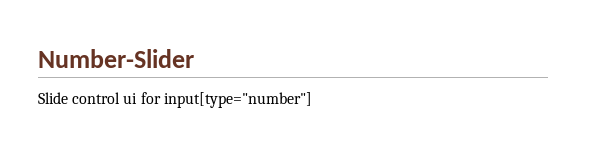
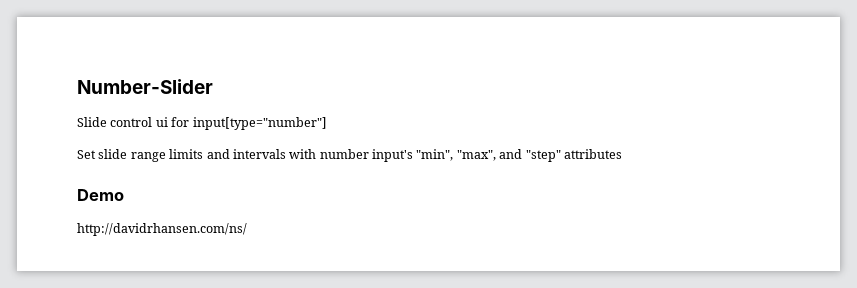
+ Set slide range limits and intervals with number input's "min", "max", and "step" attributes
+ Demo
+ http://davidrhansen.com/ns/

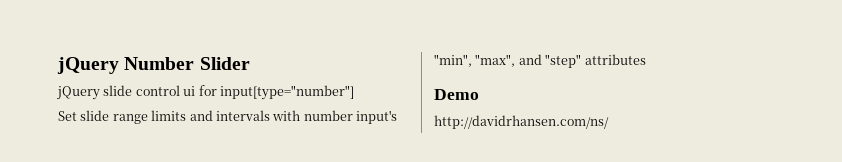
- Number-Slider
- Slide control ui for input[type="number"]
+ jQuery Number Slider
+ jQuery slide control ui for input[type="number"]

